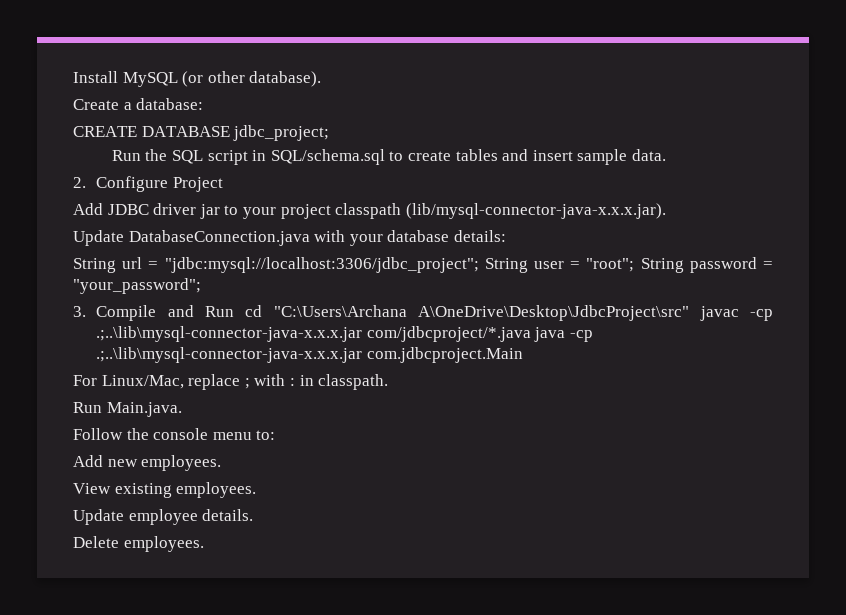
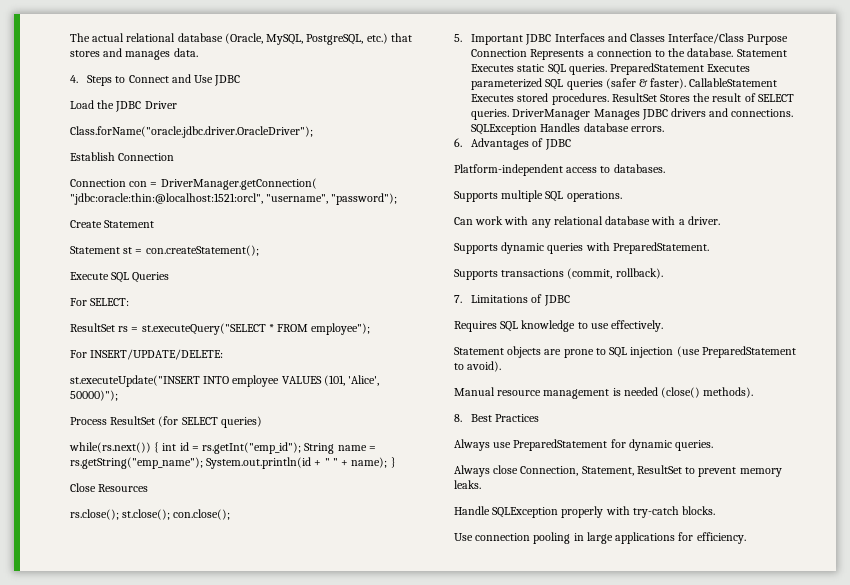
- Install MySQL (or other database).
- Create a database:
- CREATE DATABASE jdbc_project;
- Run the SQL script in SQL/schema.sql to create tables and insert sample data.
- 2. Configure Project
- Add JDBC driver jar to your project classpath (lib/mysql-connector-java-x.x.x.jar).
- Update DatabaseConnection.java with your database details:
- String url = "jdbc:mysql://localhost:3306/jdbc_project"; String user = "root"; String password = "your_password";
- 3. Compile and Run cd "C:\Users\Archana A\OneDrive\Desktop\JdbcProject\src" javac -cp .;..\lib\mysql-connector-java-x.x.x.jar com/jdbcproject/*.java java -cp .;..\lib\mysql-connector-java-x.x.x.jar com.jdbcproject.Main
- For Linux/Mac, replace ; with : in classpath.
- Run Main.java.
- Follow the console menu to:
- Add new employees.
- View existing employees.
- Update employee details.
- Delete employees.
+ The actual relational database (Oracle, MySQL, PostgreSQL, etc.) that stores and manages data.
+ 4. Steps to Connect and Use JDBC
+ Load the JDBC Driver
+ Class.forName("oracle.jdbc.driver.OracleDriver");
+ Establish Connection
+ Connection con = DriverManager.getConnection( "jdbc:oracle:thin:@localhost:1521:orcl", "username", "password");
+ Create Statement
+ Statement st = con.createStatement();
+ Execute SQL Queries
+ For SELECT:
+ ResultSet rs = st.executeQuery("SELECT * FROM employee");
+ For INSERT/UPDATE/DELETE:
+ st.executeUpdate("INSERT INTO employee VALUES (101, 'Alice', 50000)");
+ Process ResultSet (for SELECT queries)
+ while(rs.next()) { int id = rs.getInt("emp_id"); String name = rs.getString("emp_name"); System.out.println(id + " " + name); }
+ Close Resources
+ rs.close(); st.close(); con.close();
+ 5. Important JDBC Interfaces and Classes Interface/Class Purpose Connection Represents a connection to the database. Statement Executes static SQL queries. PreparedStatement Executes parameterized SQL queries (safer & faster). CallableStatement Executes stored procedures. ResultSet Stores the result of SELECT queries. DriverManager Manages JDBC drivers and connections. SQLException Handles database errors.
+ 6. Advantages of JDBC
+ Platform-independent access to databases.
+ Supports multiple SQL operations.
+ Can work with any relational database with a driver.
+ Supports dynamic queries with PreparedStatement.
+ Supports transactions (commit, rollback).
+ 7. Limitations of JDBC
+ Requires SQL knowledge to use effectively.
+ Statement objects are prone to SQL injection (use PreparedStatement to avoid).
+ Manual resource management is needed (close() methods).
+ 8. Best Practices
+ Always use PreparedStatement for dynamic queries.
+ Always close Connection, Statement, ResultSet to prevent memory leaks.
+ Handle SQLException properly with try-catch blocks.
+ Use connection pooling in large applications for efficiency.

